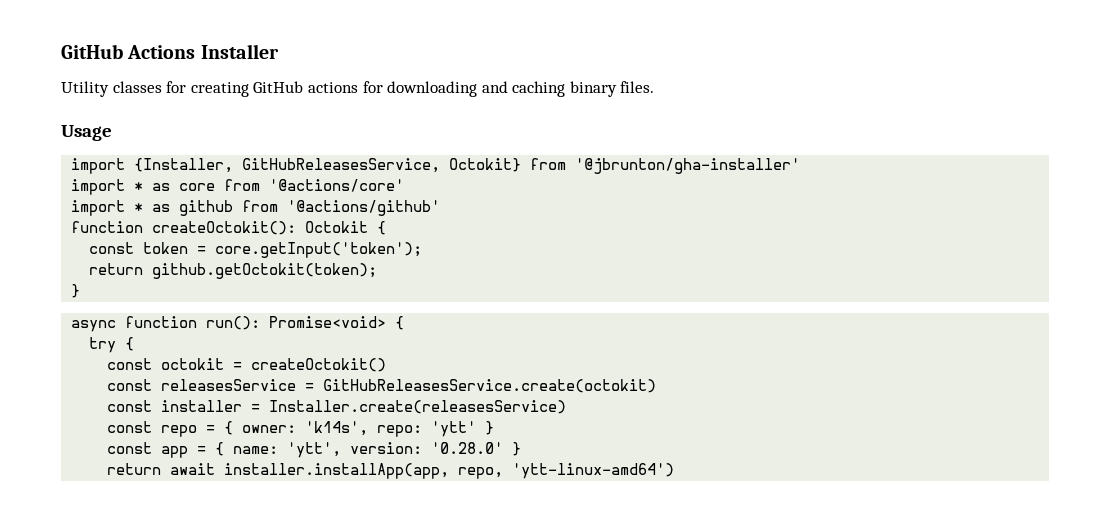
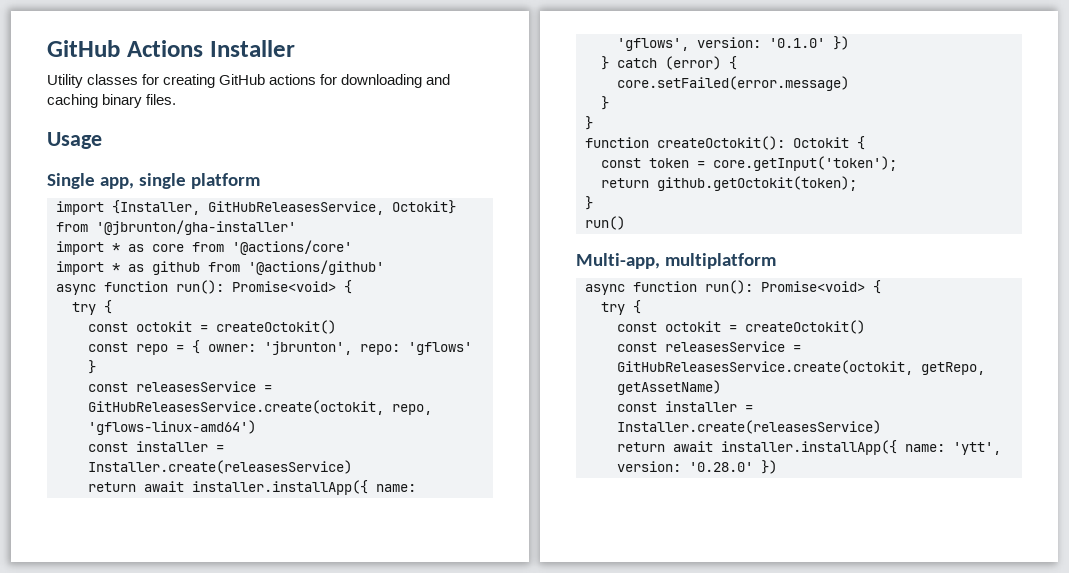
+ Single app, single platform
  import * as github from '@actions/github'
+ async function run(): Promise<void> {
+ try {
+ const octokit = createOctokit()
+ const repo = { owner: 'jbrunton', repo: 'gflows' }
+ const releasesService = GitHubReleasesService.create(octokit, repo, 'gflows-linux-amd64')
+ const installer = Installer.create(releasesService)
+ return await installer.installApp({ name: 'gflows', version: '0.1.0' })
+ } catch (error) {
+ core.setFailed(error.message)
+ }
+ }
+ run()
+ Multi-app, multiplatform
- const releasesService = GitHubReleasesService.create(octokit)
+ const releasesService = GitHubReleasesService.create(octokit, getRepo, getAssetName)
  const installer = Installer.create(releasesService)
- const repo = { owner: 'k14s', repo: 'ytt' }
- const app = { name: 'ytt', version: '0.28.0' }
- return await installer.installApp(app, repo, 'ytt-linux-amd64')
+ return await installer.installApp({ name: 'ytt', version: '0.28.0' })

